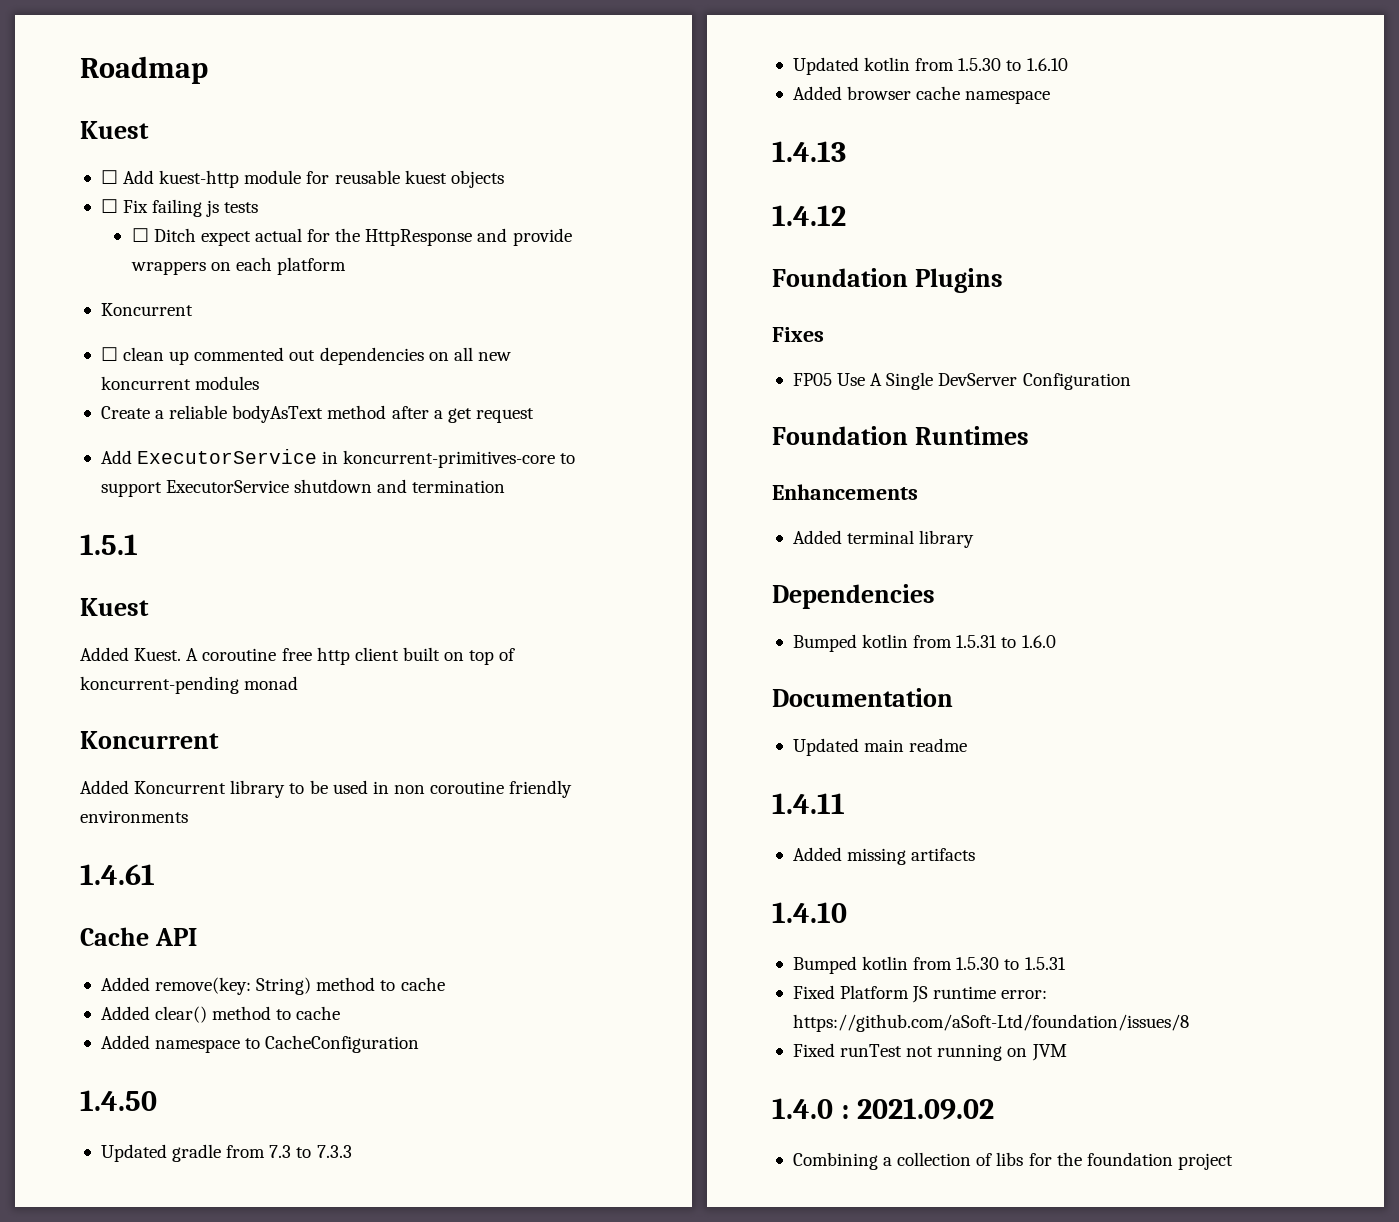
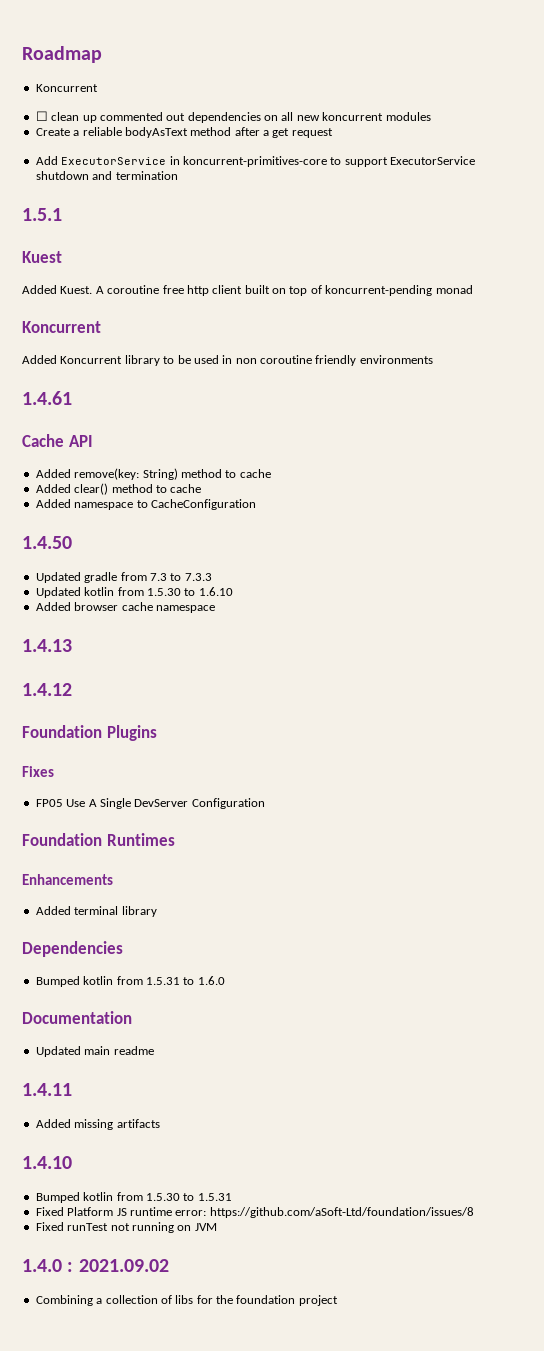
  Roadmap
- Kuest
- ☐ Add kuest-http module for reusable kuest objects
- ☐ Fix failing js tests
- ☐ Ditch expect actual for the HttpResponse and provide wrappers on each platform

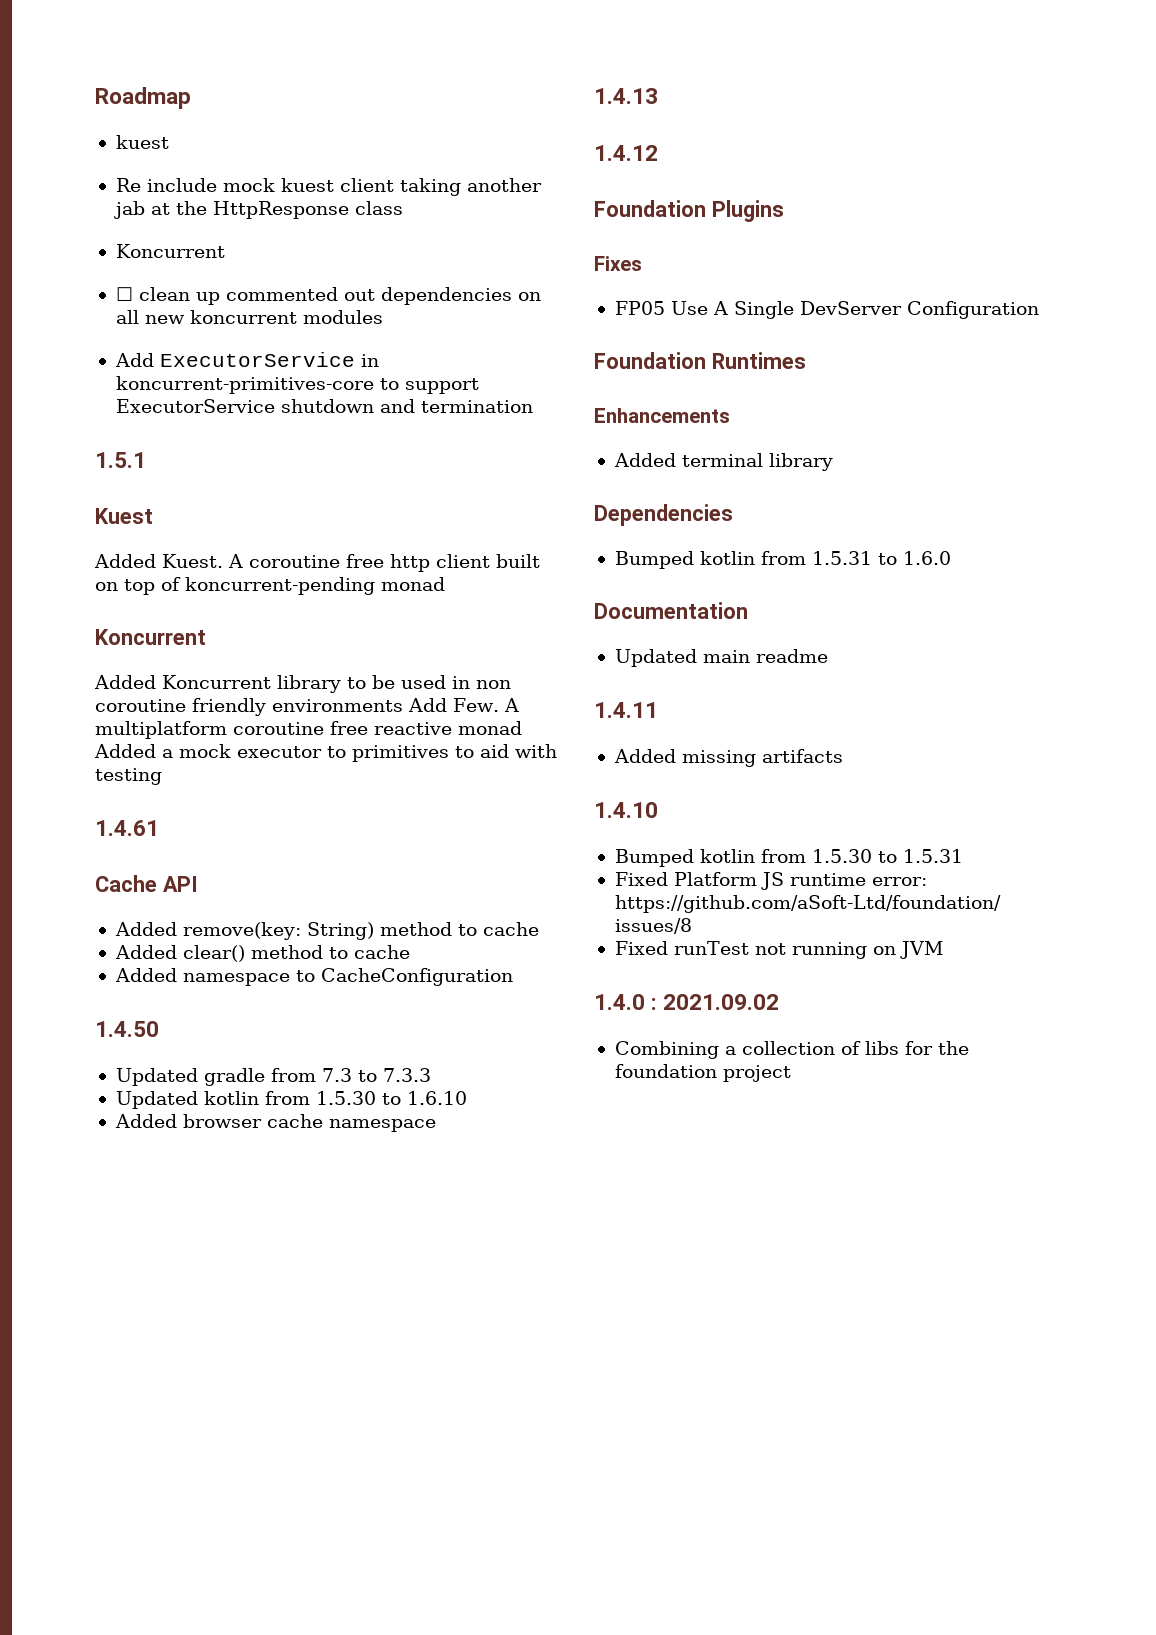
  Roadmap
+ kuest
+ Re include mock kuest client taking another jab at the HttpResponse class
- Create a reliable bodyAsText method after a get request
- Added Koncurrent library to be used in non coroutine friendly environments
+ Added Koncurrent library to be used in non coroutine friendly environments Add Few. A multiplatform coroutine free reactive monad Added a mock executor to primitives to aid with testing

